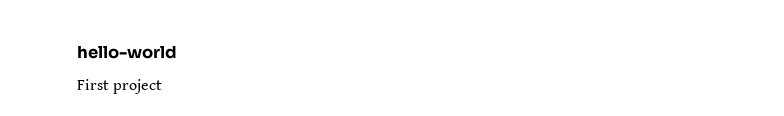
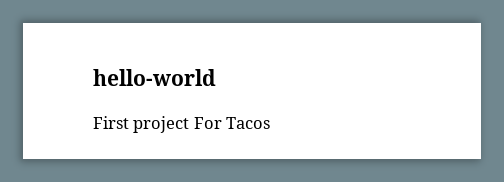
- First project
+ First project For Tacos

